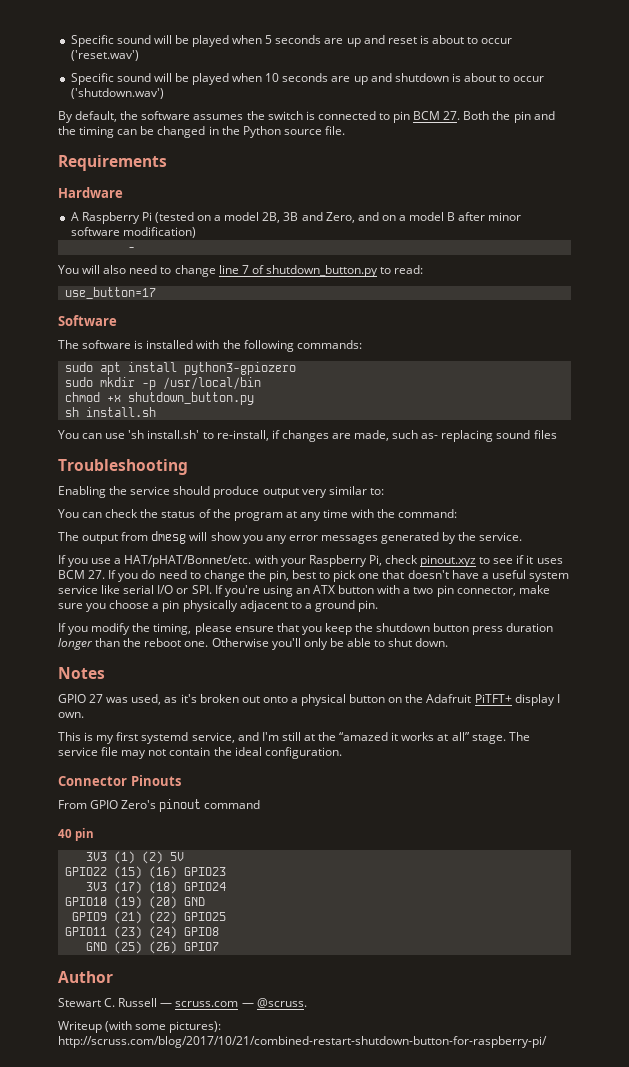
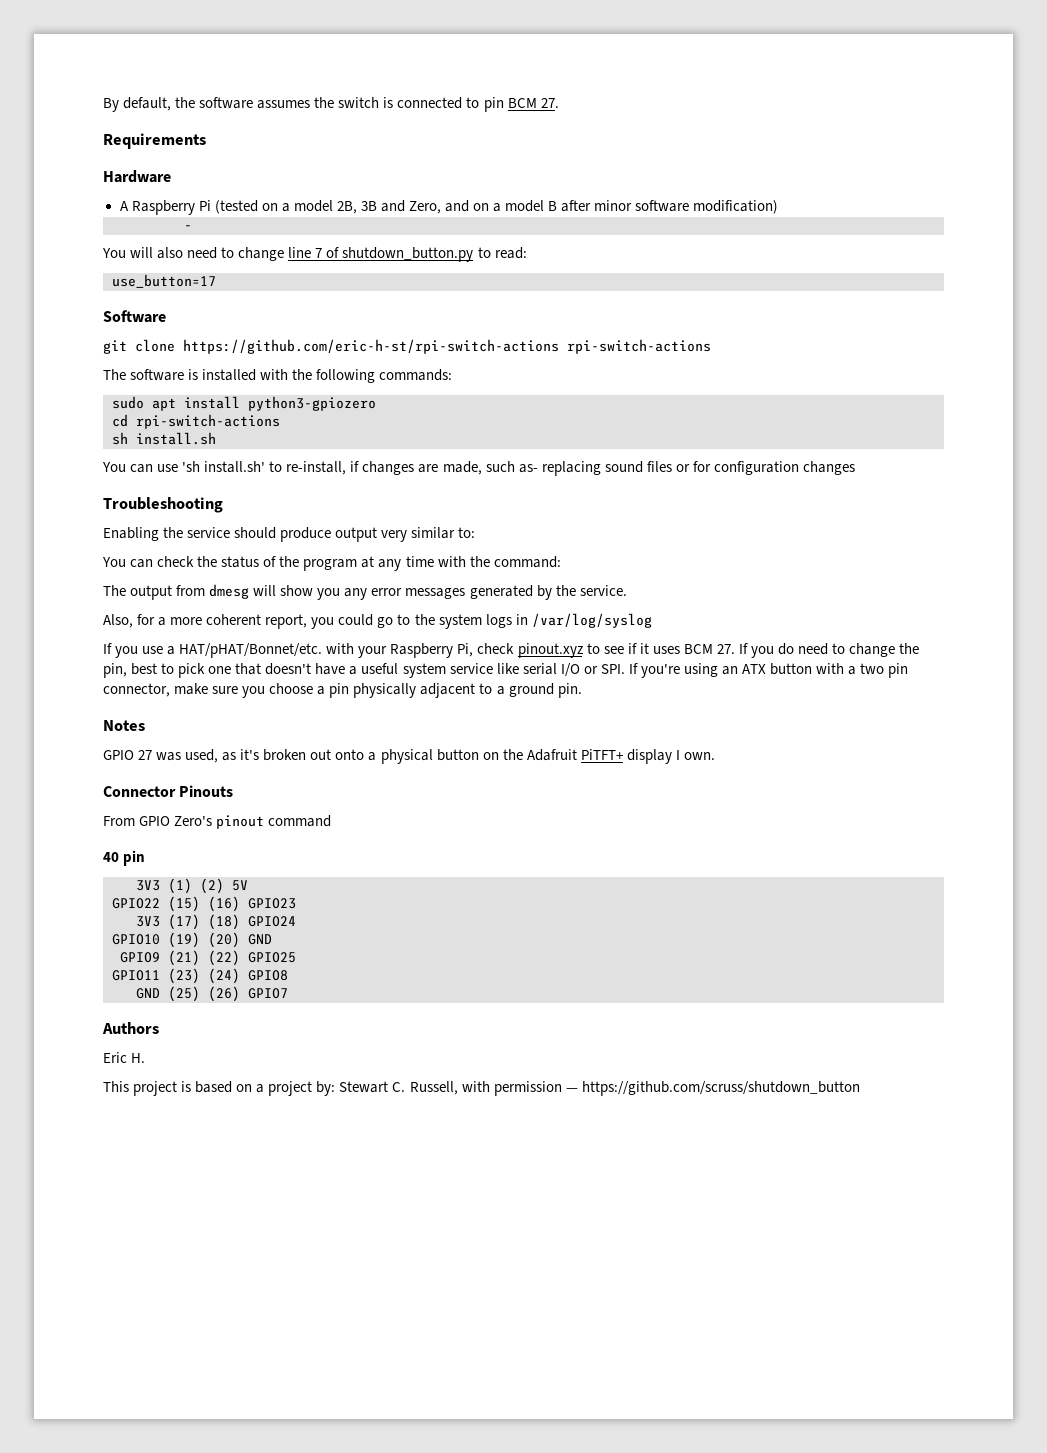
- Specific sound will be played when 5 seconds are up and reset is about to occur ('reset.wav')
- Specific sound will be played when 10 seconds are up and shutdown is about to occur ('shutdown.wav')
- By default, the software assumes the switch is connected to pin BCM 27. Both the pin and the timing can be changed in the Python source file.
+ By default, the software assumes the switch is connected to pin BCM 27.
+ git clone https://github.com/eric-h-st/rpi-switch-actions rpi-switch-actions
- sudo mkdir -p /usr/local/bin
- chmod +x shutdown_button.py
+ cd rpi-switch-actions
- You can use 'sh install.sh' to re-install, if changes are made, such as- replacing sound files
+ You can use 'sh install.sh' to re-install, if changes are made, such as- replacing sound files or for configuration changes
+ Also, for a more coherent report, you could go to the system logs in /var/log/syslog
- If you modify the timing, please ensure that you keep the shutdown button press duration longer than the reboot one. Otherwise you'll only be able to shut down.
- This is my first systemd service, and I'm still at the “amazed it works at all” stage. The service file may not contain the ideal configuration.
- Author
- Stewart C. Russell — scruss.com — @scruss.
- Writeup (with some pictures): http://scruss.com/blog/2017/10/21/combined-restart-shutdown-button-for-raspberry-pi/
+ Authors
+ Eric H.
+ This project is based on a project by: Stewart C. Russell, with permission — https://github.com/scruss/shutdown_button

